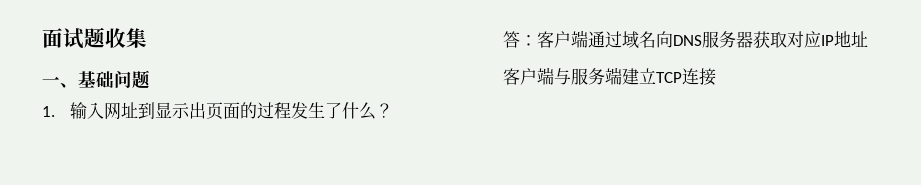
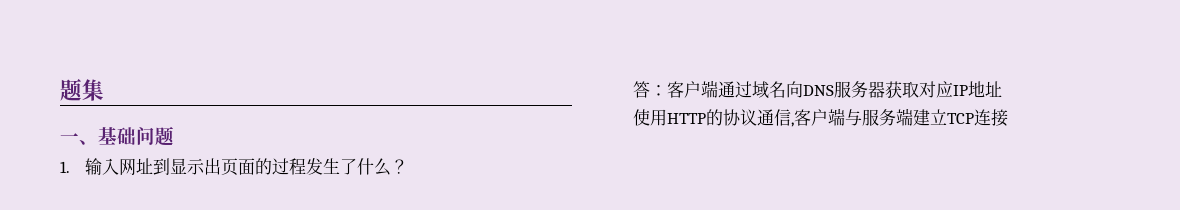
- 面试题收集
+ 题集
- 客户端与服务端建立TCP连接
+ 使用HTTP的协议通信,客户端与服务端建立TCP连接

